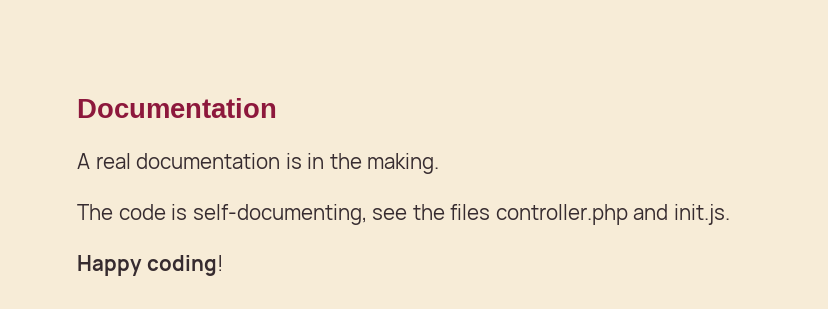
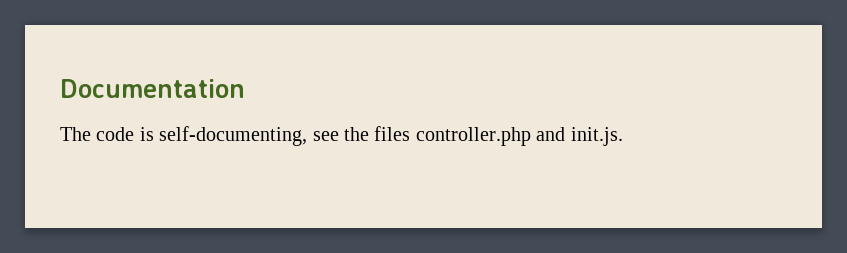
- A real documentation is in the making.
- Happy coding!

